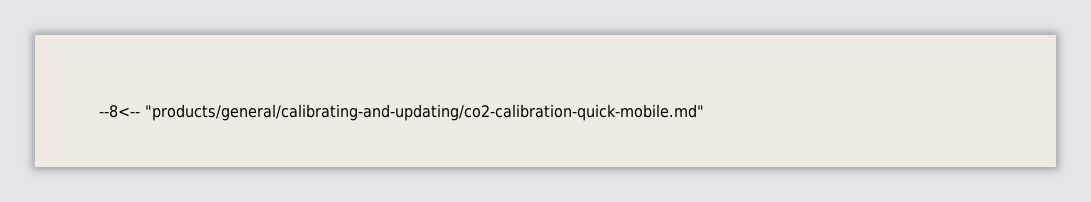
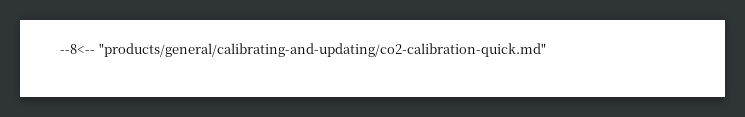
- --8<-- "products/general/calibrating-and-updating/co2-calibration-quick-mobile.md"
+ --8<-- "products/general/calibrating-and-updating/co2-calibration-quick.md"

